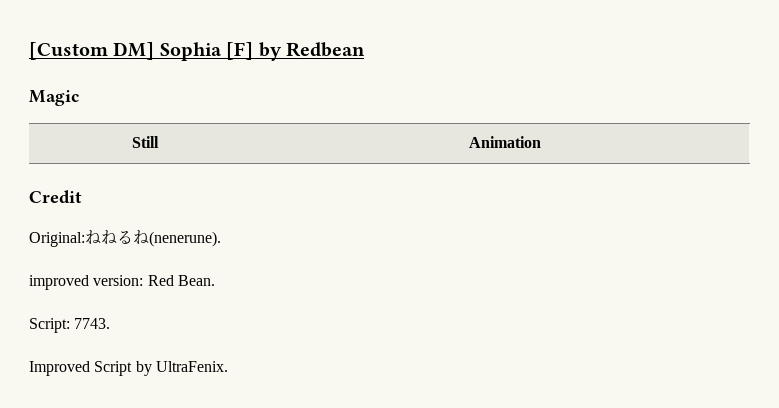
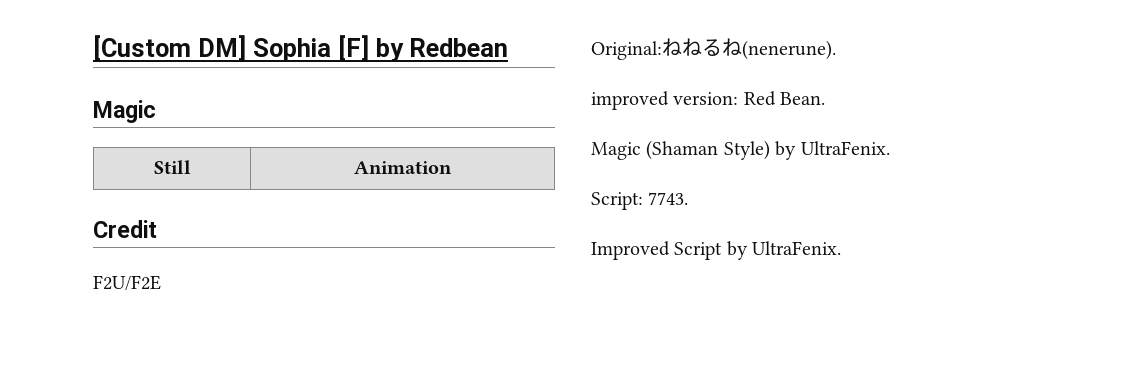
+ F2U/F2E
+ Magic (Shaman Style) by UltraFenix.

